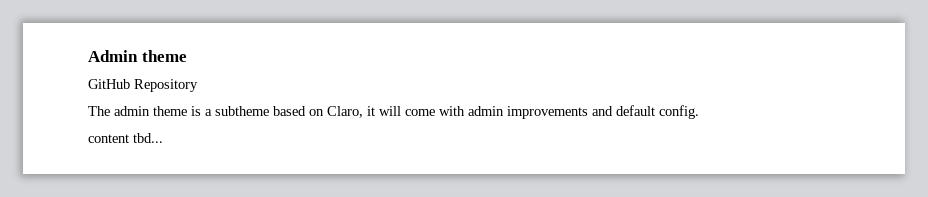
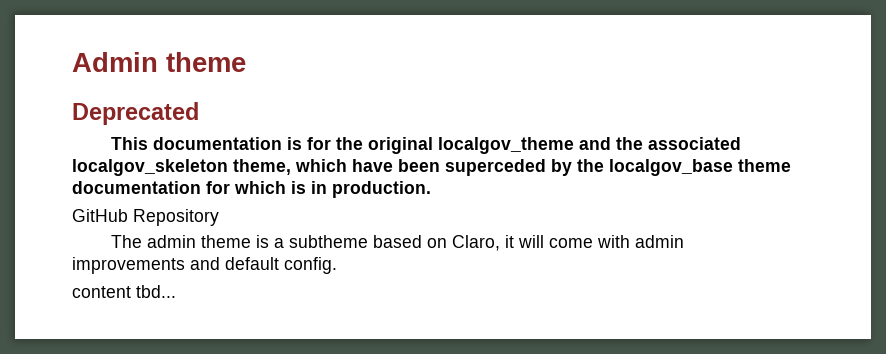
+ Deprecated
+ This documentation is for the original localgov_theme and the associated localgov_skeleton theme, which have been superceded by the localgov_base theme documentation for which is in production.

